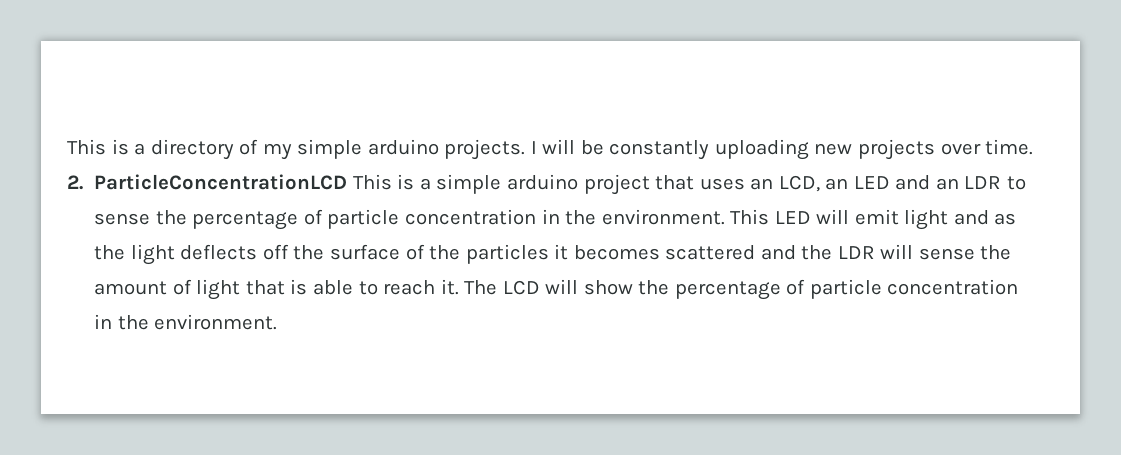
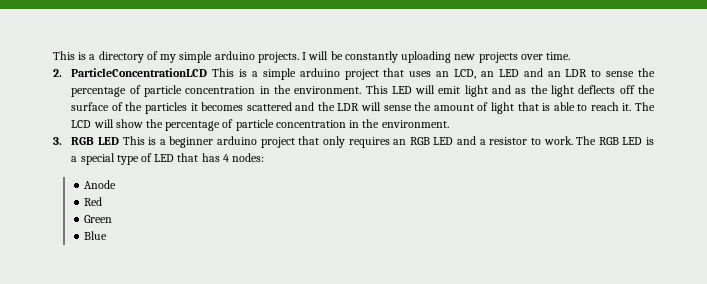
+ 3. RGB LED This is a beginner arduino project that only requires an RGB LED and a resistor to work. The RGB LED is a special type of LED that has 4 nodes:
+ Anode
+ Red
+ Green
+ Blue

